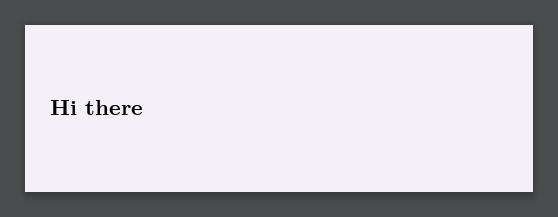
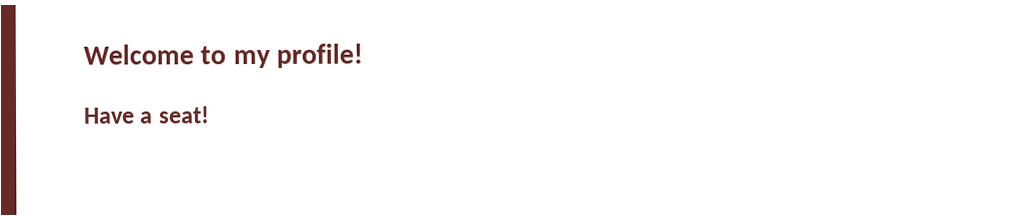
- Hi there
+ Welcome to my profile!
+ Have a seat!

